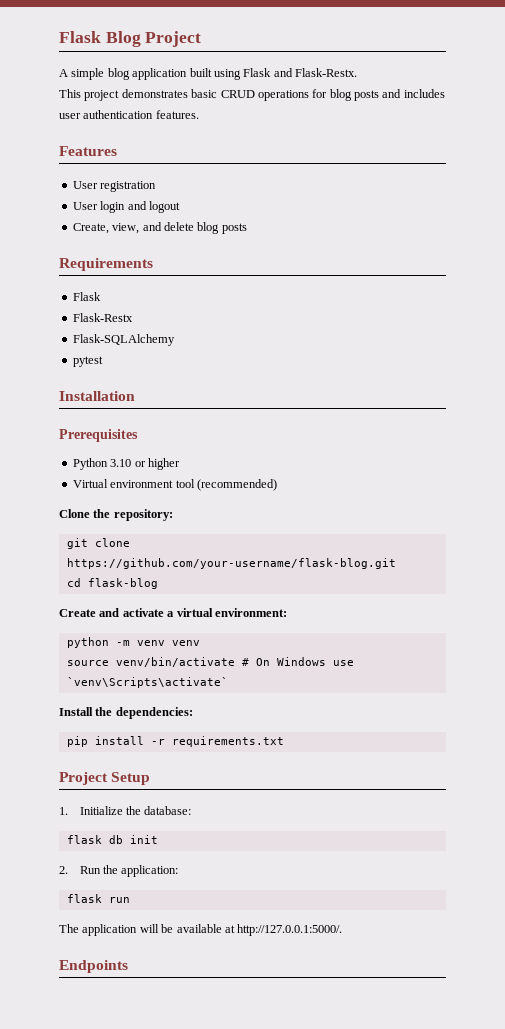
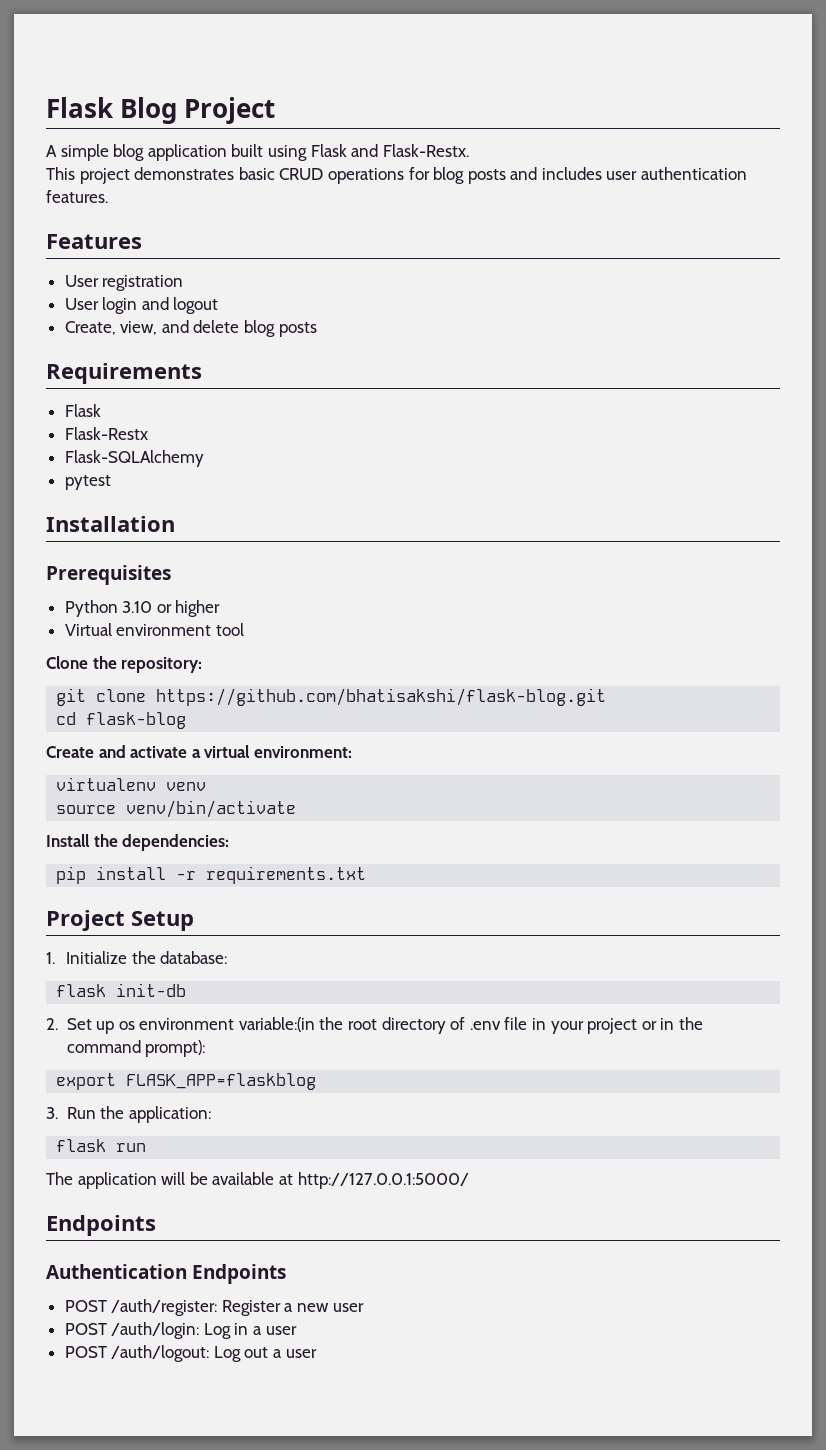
- Virtual environment tool (recommended)
+ Virtual environment tool
- git clone https://github.com/your-username/flask-blog.git
+ git clone https://github.com/bhatisakshi/flask-blog.git
- python -m venv venv
+ virtualenv venv
- source venv/bin/activate # On Windows use `venv\Scripts\activate`
+ source venv/bin/activate
- flask db init
- 2. Run the application:
+ flask init-db
+ 2. Set up os environment variable:(in the root directory of .env file in your project or in the command prompt):
+ export FLASK_APP=flaskblog
+ 3. Run the application:
- The application will be available at http://127.0.0.1:5000/.
+ The application will be available at http://127.0.0.1:5000/
  Endpoints
+ Authentication Endpoints
+ POST /auth/register: Register a new user
+ POST /auth/login: Log in a user
+ POST /auth/logout: Log out a user

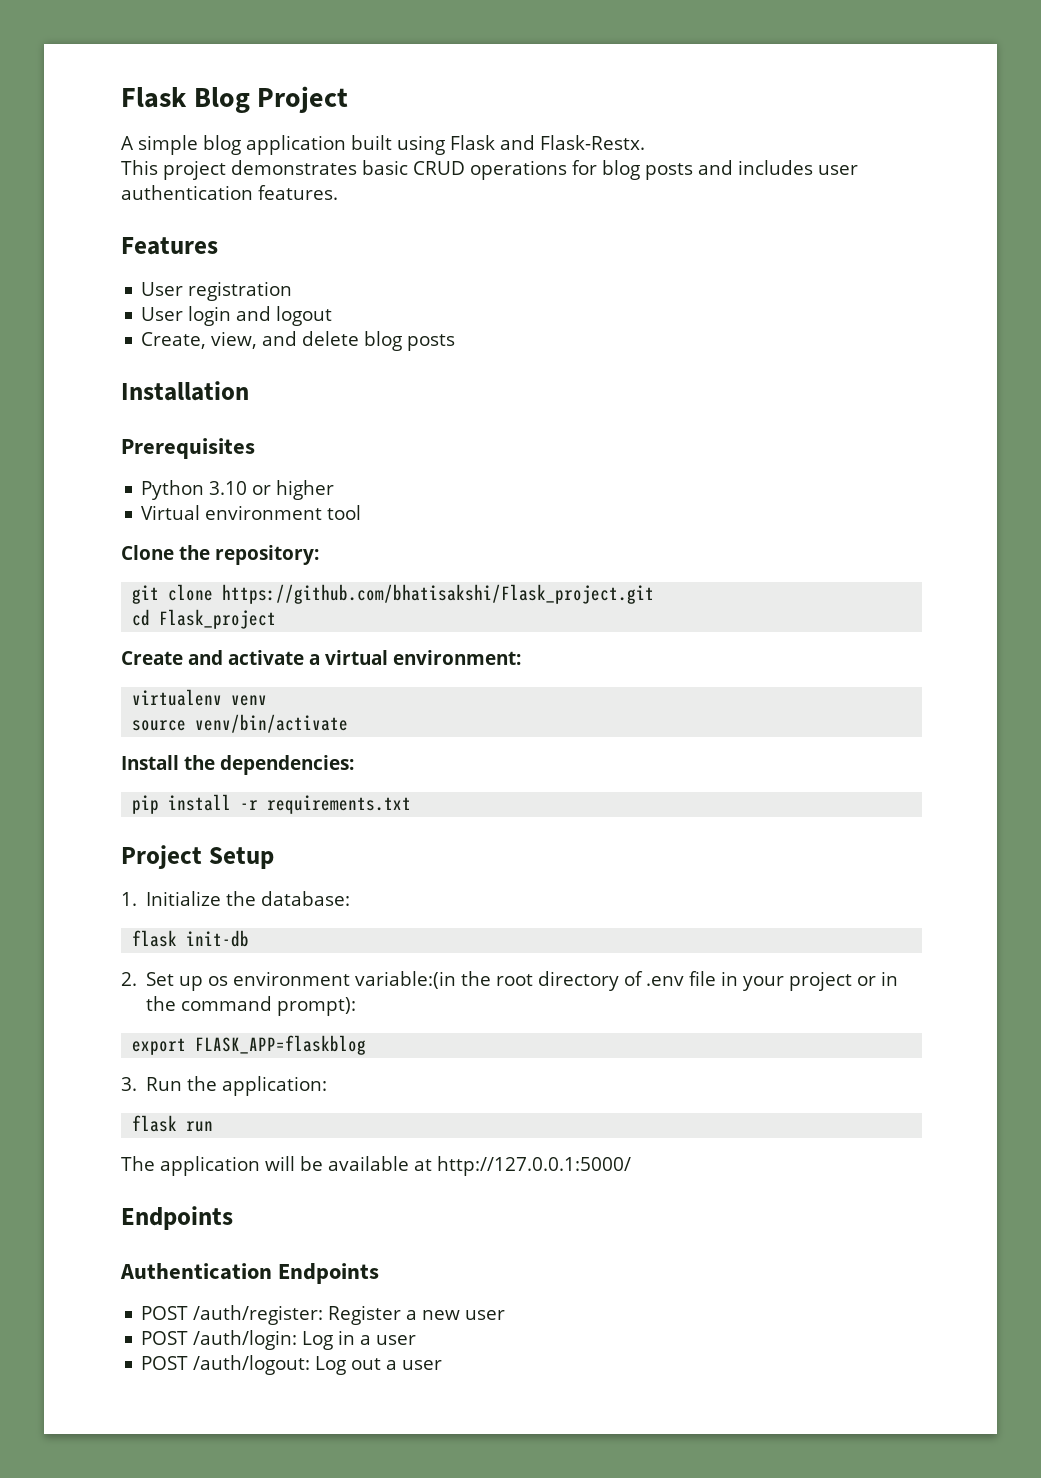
- Requirements
- Flask
- Flask-Restx
- Flask-SQLAlchemy
- pytest
- git clone https://github.com/bhatisakshi/flask-blog.git
+ git clone https://github.com/bhatisakshi/Flask_project.git
- cd flask-blog
+ cd Flask_project

